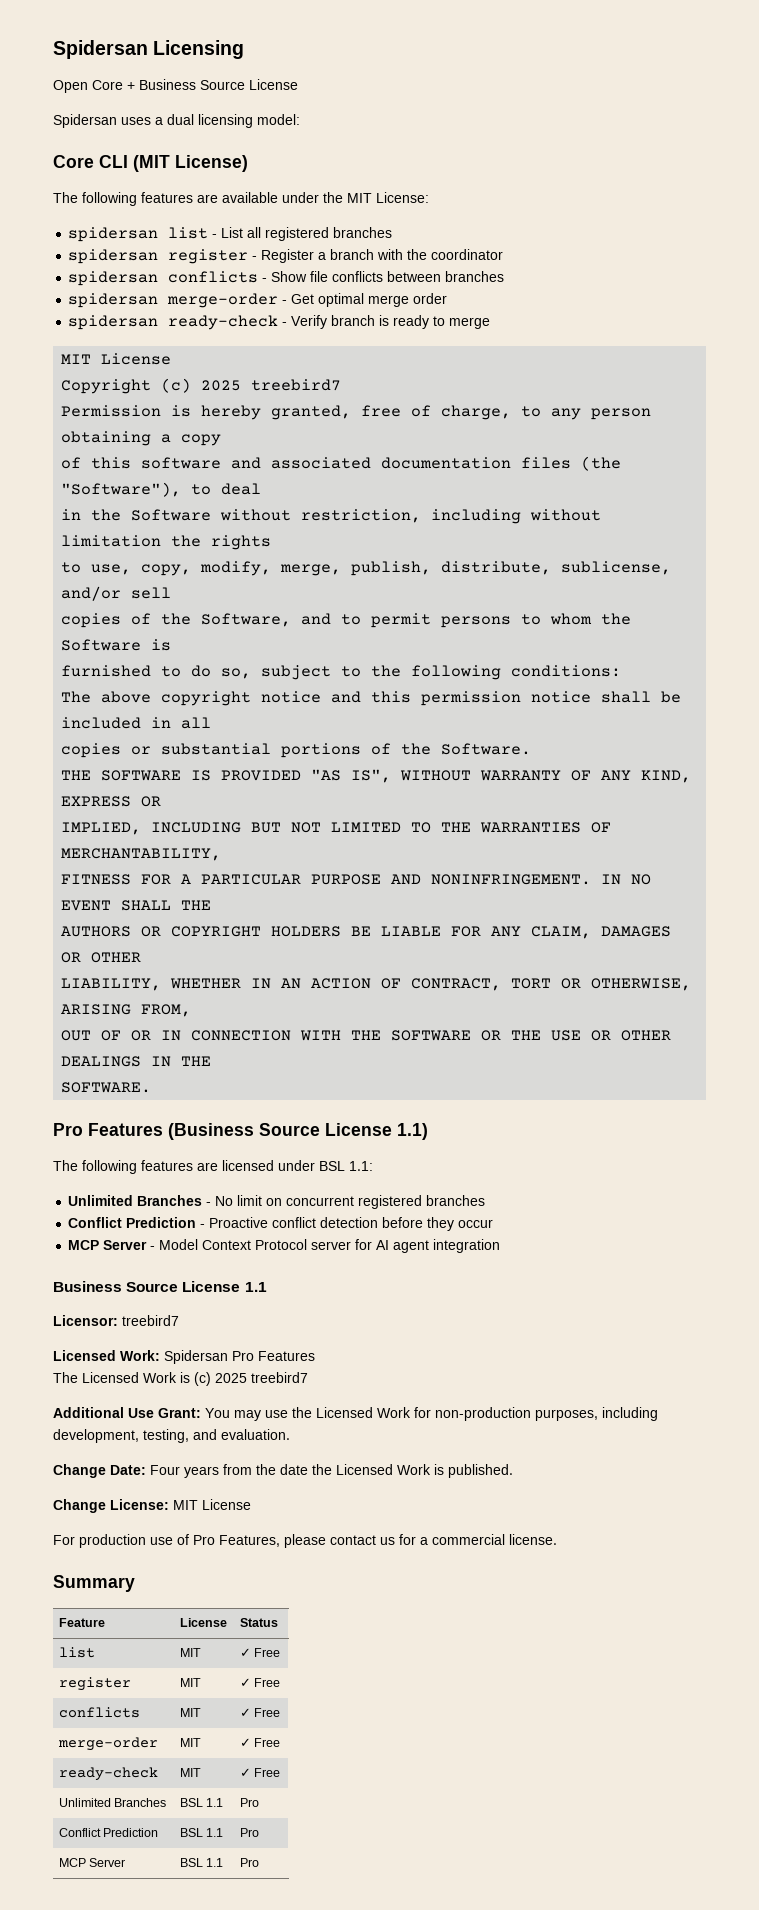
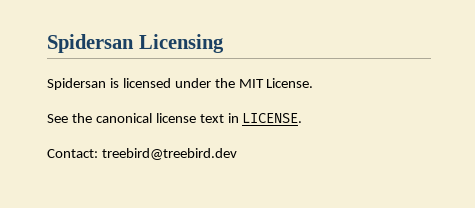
- Open Core + Business Source License
- Spidersan uses a dual licensing model:
- Core CLI (MIT License)
- The following features are available under the MIT License:
- spidersan list - List all registered branches
- spidersan register - Register a branch with the coordinator
- spidersan conflicts - Show file conflicts between branches
- spidersan merge-order - Get optimal merge order
- spidersan ready-check - Verify branch is ready to merge
- MIT License
- Copyright (c) 2025 treebird7
- Permission is hereby granted, free of charge, to any person obtaining a copy
- of this software and associated documentation files (the "Software"), to deal
- in the Software without restriction, including without limitation the rights
- to use, copy, modify, merge, publish, distribute, sublicense, and/or sell
- copies of the Software, and to permit persons to whom the Software is
- furnished to do so, subject to the following conditions:
- The above copyright notice and this permission notice shall be included in all
- copies or substantial portions of the Software.
- THE SOFTWARE IS PROVIDED "AS IS", WITHOUT WARRANTY OF ANY KIND, EXPRESS OR
- IMPLIED, INCLUDING BUT NOT LIMITED TO THE WARRANTIES OF MERCHANTABILITY,
- FITNESS FOR A PARTICULAR PURPOSE AND NONINFRINGEMENT. IN NO EVENT SHALL THE
- AUTHORS OR COPYRIGHT HOLDERS BE LIABLE FOR ANY CLAIM, DAMAGES OR OTHER
- LIABILITY, WHETHER IN AN ACTION OF CONTRACT, TORT OR OTHERWISE, ARISING FROM,
- OUT OF OR IN CONNECTION WITH THE SOFTWARE OR THE USE OR OTHER DEALINGS IN THE
- SOFTWARE.
- Pro Features (Business Source License 1.1)
- The following features are licensed under BSL 1.1:
- Unlimited Branches - No limit on concurrent registered branches
- Conflict Prediction - Proactive conflict detection before they occur
- MCP Server - Model Context Protocol server for AI agent integration
- Business Source License 1.1
- Licensor: treebird7
- Licensed Work: Spidersan Pro Features
- The Licensed Work is (c) 2025 treebird7
- Additional Use Grant: You may use the Licensed Work for non-production purposes, including development, testing, and evaluation.
- Change Date: Four years from the date the Licensed Work is published.
- Change License: MIT License
- For production use of Pro Features, please contact us for a commercial license.
- Summary
- Feature | License | Status
- list | MIT | ✓ Free
- register | MIT | ✓ Free
- conflicts | MIT | ✓ Free
- merge-order | MIT | ✓ Free
- ready-check | MIT | ✓ Free
- Unlimited Branches | BSL 1.1 | Pro
- Conflict Prediction | BSL 1.1 | Pro
- MCP Server | BSL 1.1 | Pro
+ Spidersan is licensed under the MIT License.
+ See the canonical license text in LICENSE.
+ Contact: treebird@treebird.dev

